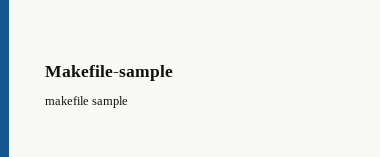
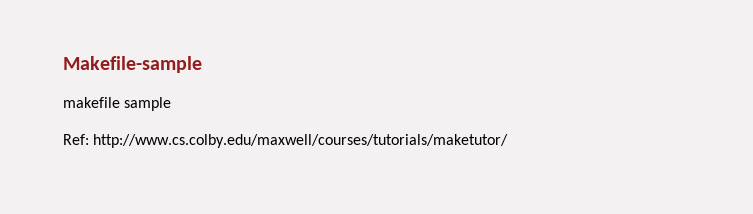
+ Ref: http://www.cs.colby.edu/maxwell/courses/tutorials/maketutor/

